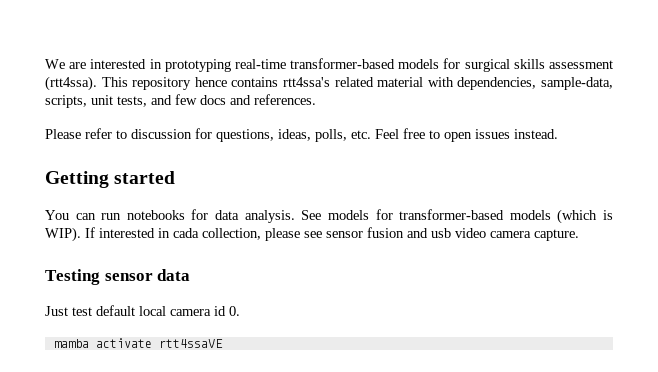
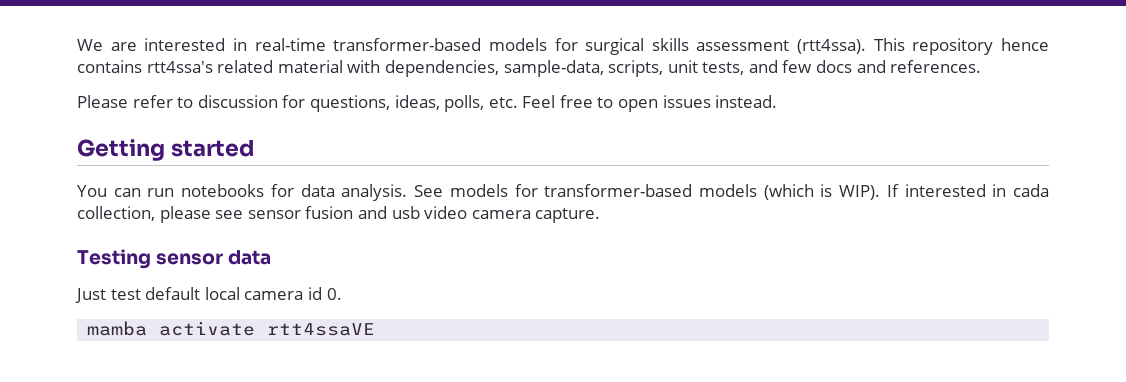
- We are interested in prototyping real-time transformer-based models for surgical skills assessment (rtt4ssa).
+ We are interested in real-time transformer-based models for surgical skills assessment (rtt4ssa).

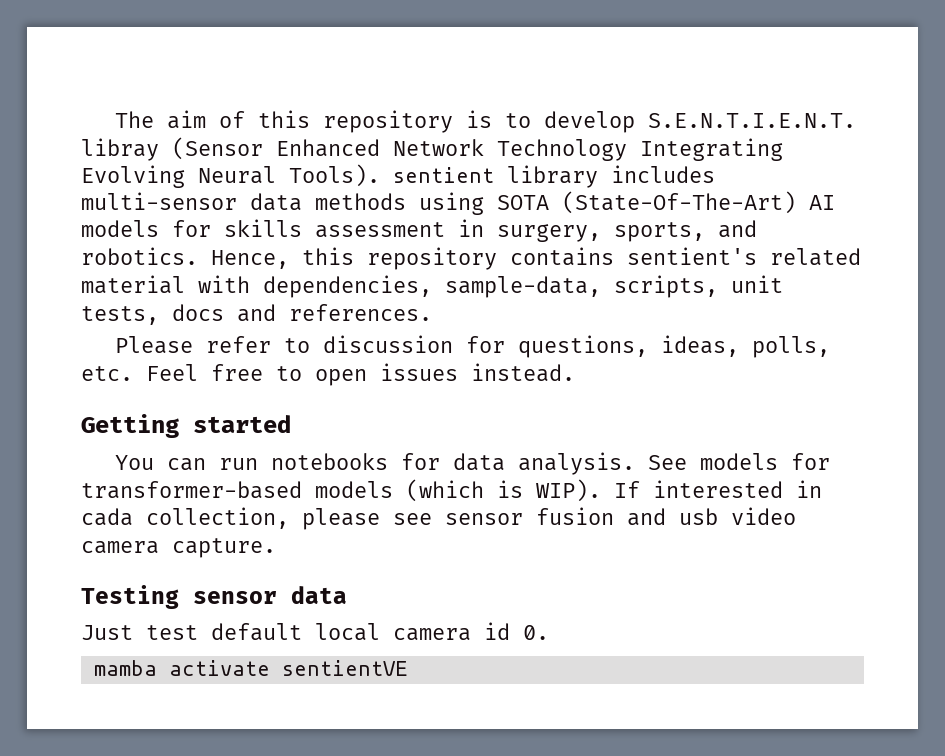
- We are interested in real-time transformer-based models for surgical skills assessment (rtt4ssa). This repository hence contains rtt4ssa's related material with dependencies, sample-data, scripts, unit tests, and few docs and references.
+ The aim of this repository is to develop S.E.N.T.I.E.N.T. libray (Sensor Enhanced Network Technology Integrating Evolving Neural Tools). sentient library includes multi-sensor data methods using SOTA (State-Of-The-Art) AI models for skills assessment in surgery, sports, and robotics. Hence, this repository contains sentient's related material with dependencies, sample-data, scripts, unit tests, docs and references.
- mamba activate rtt4ssaVE
+ mamba activate sentientVE

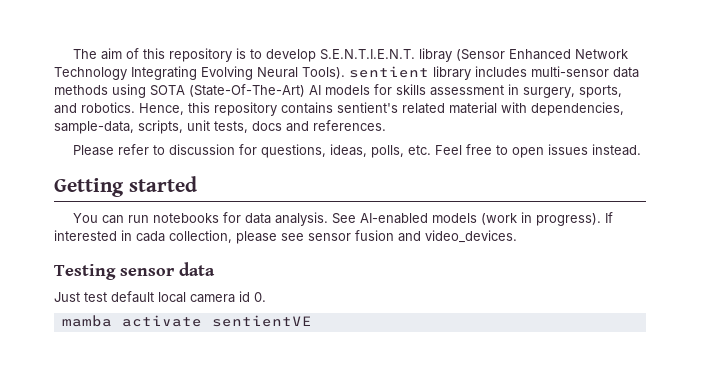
- See models for transformer-based models (which is WIP).
+ See AI-enabled models (work in progress).
- If interested in cada collection, please see sensor fusion and usb video camera capture.
+ If interested in cada collection, please see sensor fusion and video_devices.

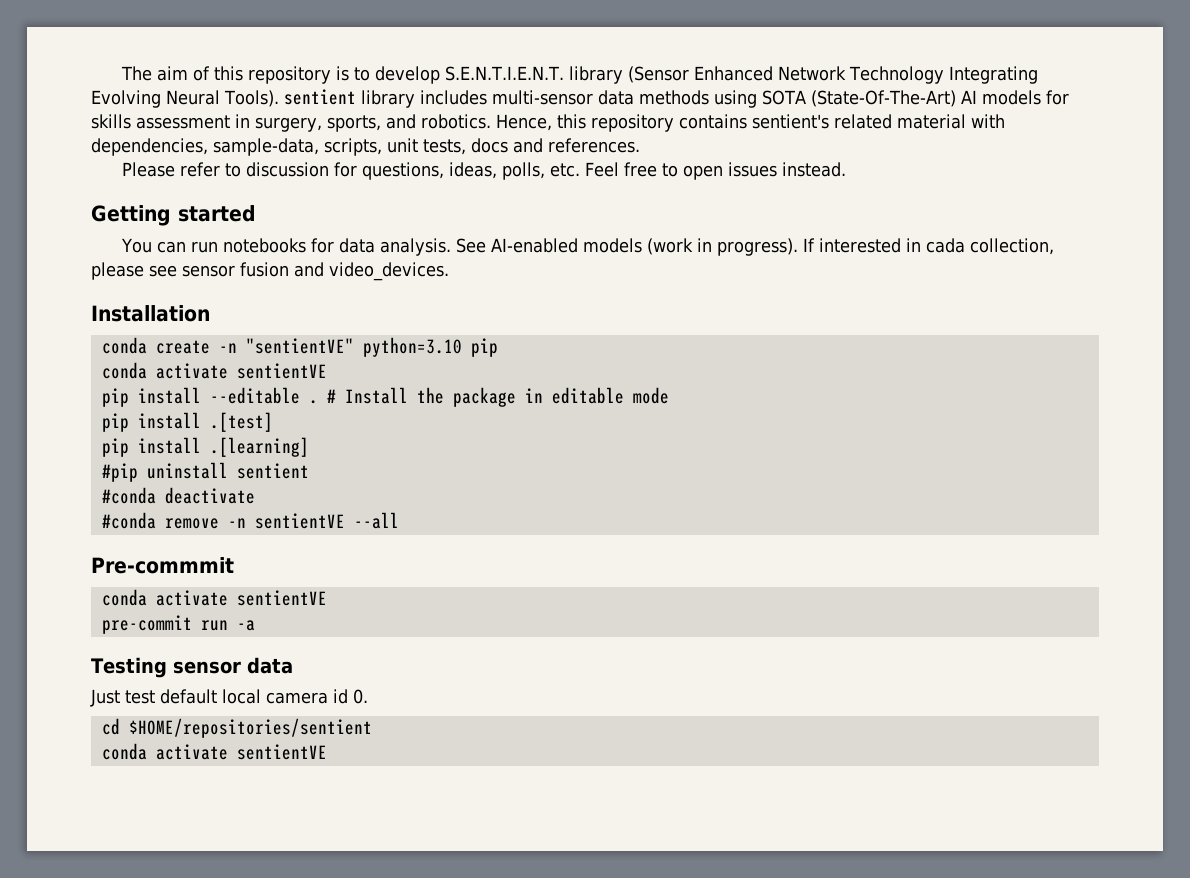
- The aim of this repository is to develop S.E.N.T.I.E.N.T. libray (Sensor Enhanced Network Technology Integrating Evolving Neural Tools). sentient library includes multi-sensor data methods using SOTA (State-Of-The-Art) AI models for skills assessment in surgery, sports, and robotics.
+ The aim of this repository is to develop S.E.N.T.I.E.N.T. library (Sensor Enhanced Network Technology Integrating Evolving Neural Tools). sentient library includes multi-sensor data methods using SOTA (State-Of-The-Art) AI models for skills assessment in surgery, sports, and robotics.
+ Installation
+ conda create -n "sentientVE" python=3.10 pip
+ conda activate sentientVE
+ pip install --editable . # Install the package in editable mode
+ pip install .[test]
+ pip install .[learning]
+ #pip uninstall sentient
+ #conda deactivate
+ #conda remove -n sentientVE --all
+ Pre-commmit
+ conda activate sentientVE
+ pre-commit run -a
- mamba activate sentientVE
+ cd $HOME/repositories/sentient
+ conda activate sentientVE

